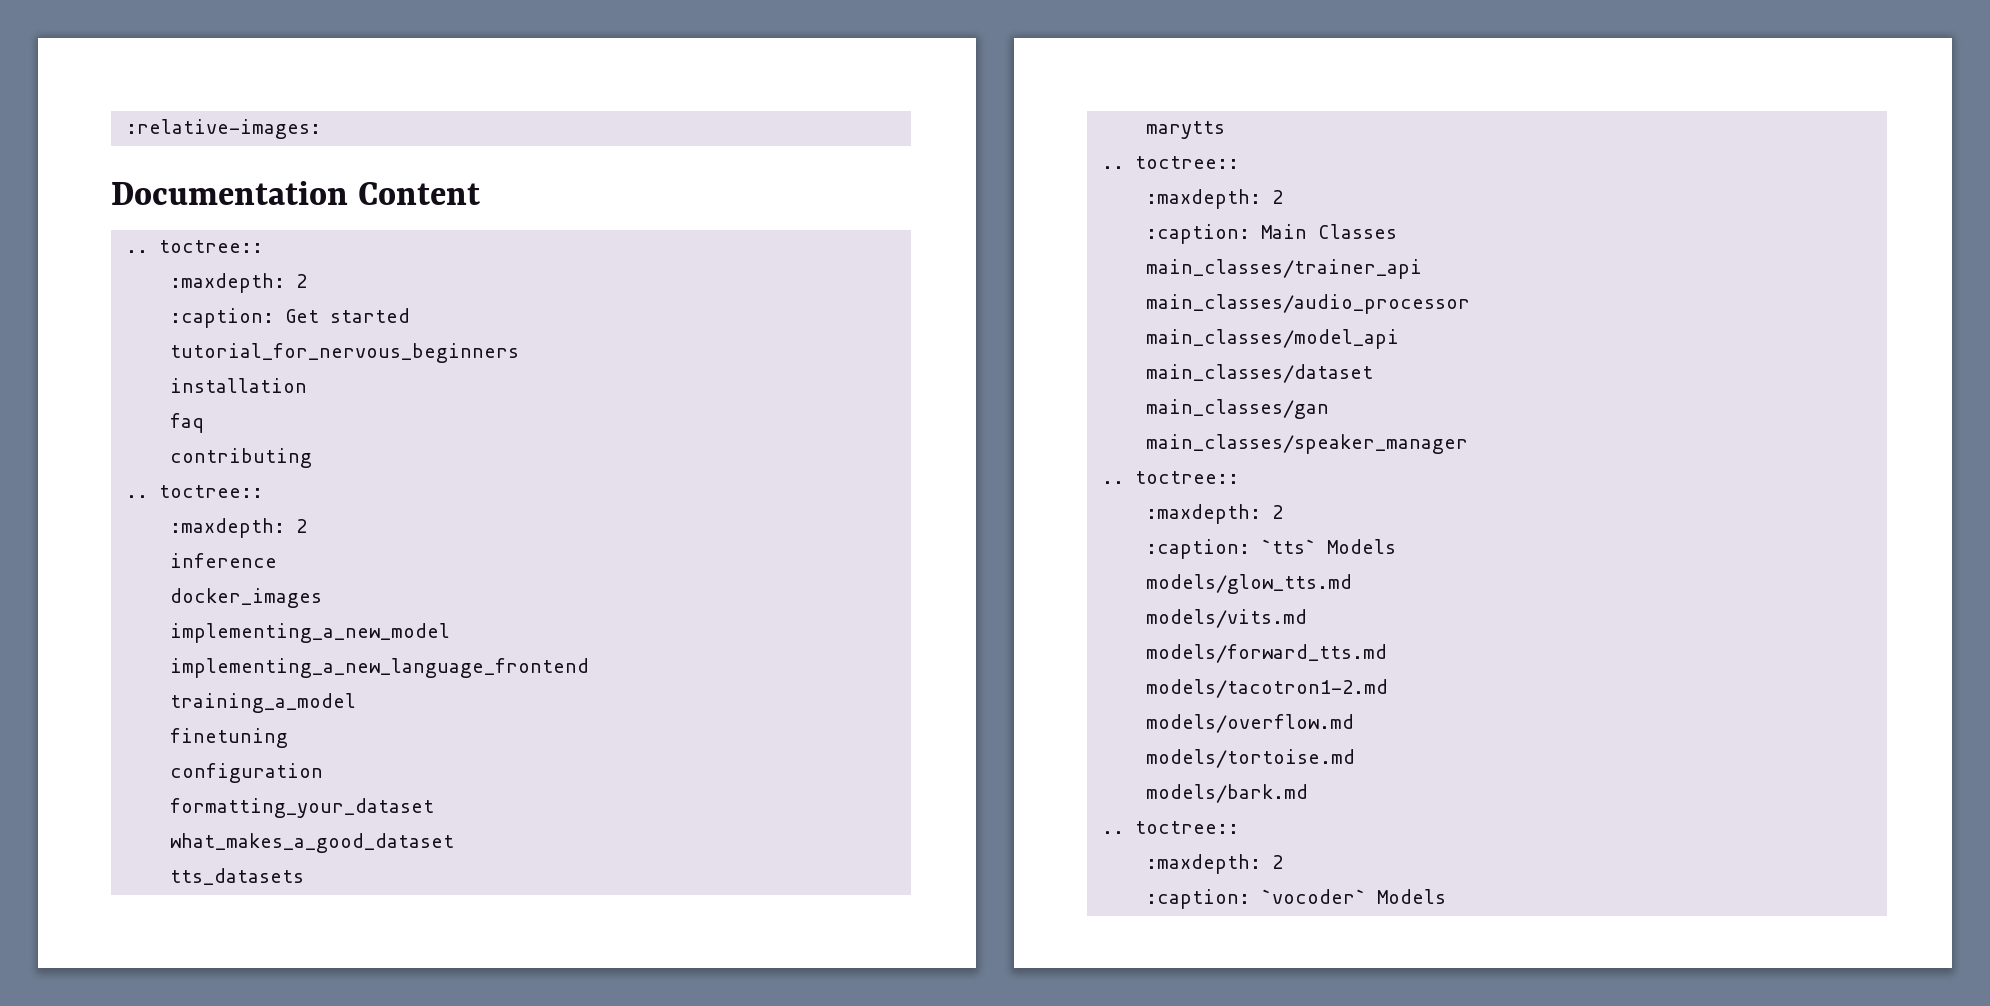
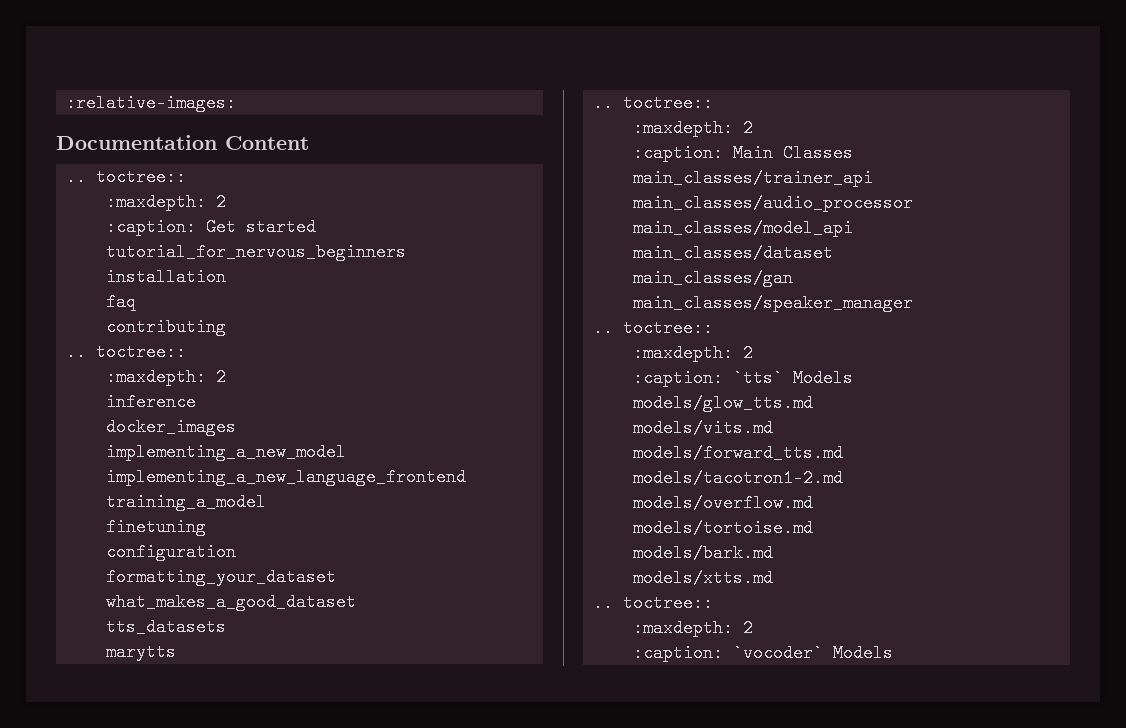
+ models/xtts.md

